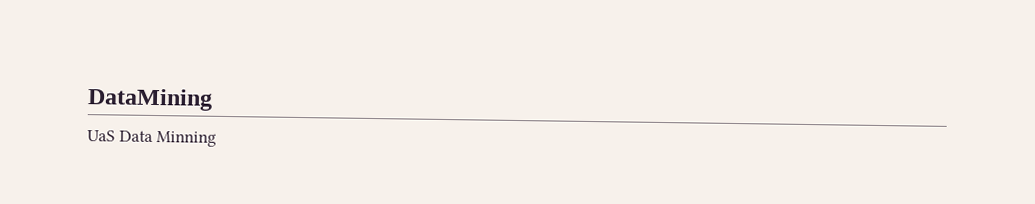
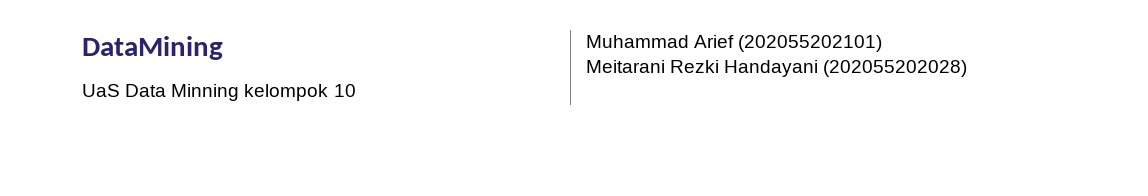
- UaS Data Minning
+ UaS Data Minning kelompok 10
+ Muhammad Arief (202055202101)
+ Meitarani Rezki Handayani (202055202028)

